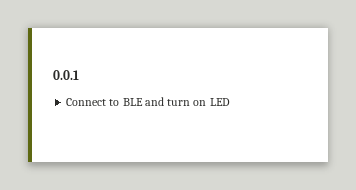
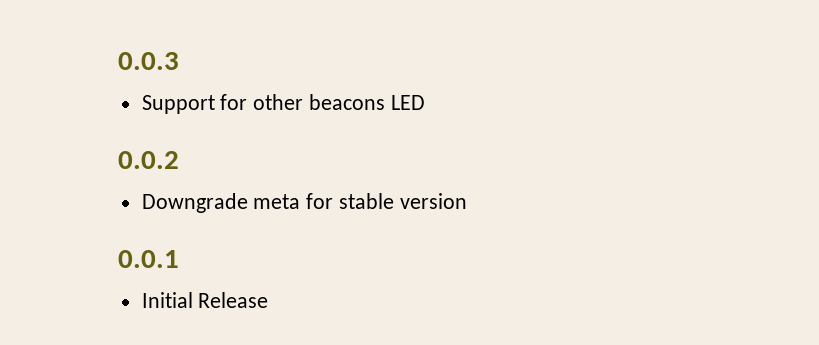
+ 0.0.3
+ Support for other beacons LED
+ 0.0.2
+ Downgrade meta for stable version
  0.0.1
- Connect to BLE and turn on LED
+ Initial Release

